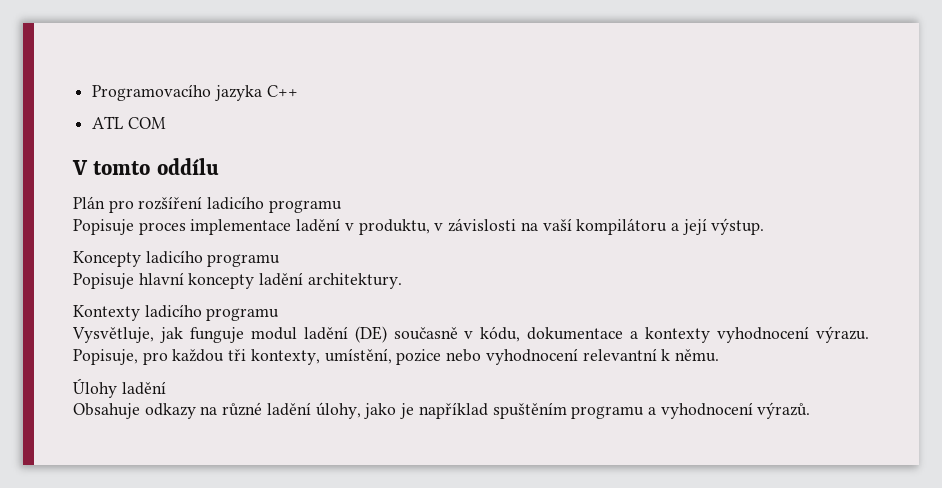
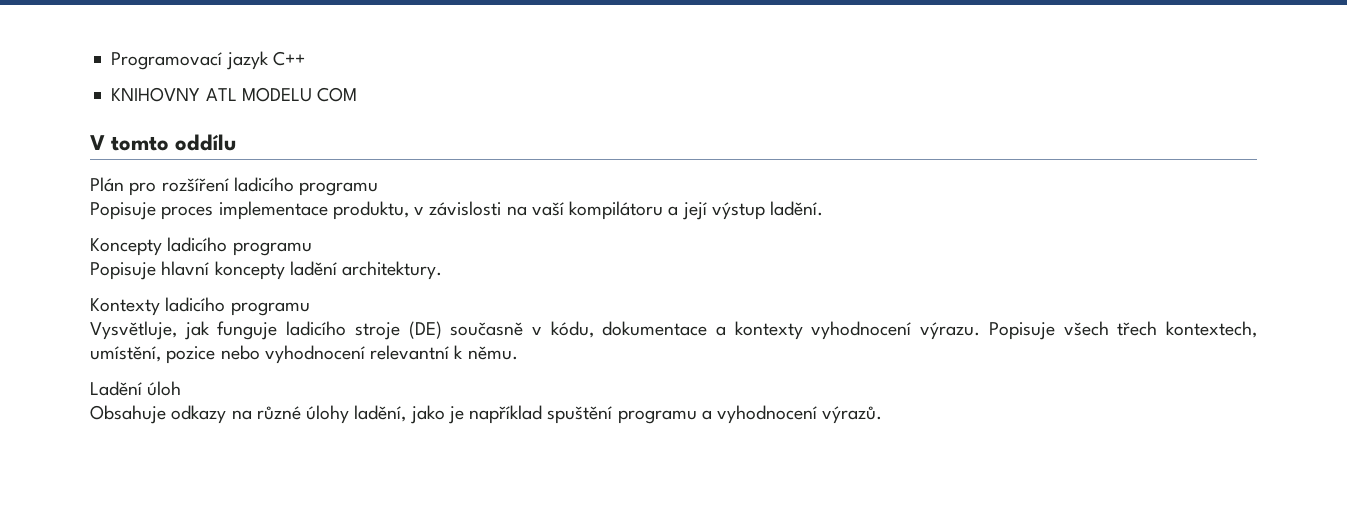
- Programovacího jazyka C++
+ Programovací jazyk C++
- ATL COM
+ KNIHOVNY ATL MODELU COM
- Popisuje proces implementace ladění v produktu, v závislosti na vaší kompilátoru a její výstup.
+ Popisuje proces implementace produktu, v závislosti na vaší kompilátoru a její výstup ladění.
- Vysvětluje, jak funguje modul ladění (DE) současně v kódu, dokumentace a kontexty vyhodnocení výrazu.
+ Vysvětluje, jak funguje ladicího stroje (DE) současně v kódu, dokumentace a kontexty vyhodnocení výrazu.
- Popisuje, pro každou tři kontexty, umístění, pozice nebo vyhodnocení relevantní k němu.
+ Popisuje všech třech kontextech, umístění, pozice nebo vyhodnocení relevantní k němu.
- Úlohy ladění
+ Ladění úloh
- Obsahuje odkazy na různé ladění úlohy, jako je například spuštěním programu a vyhodnocení výrazů.
+ Obsahuje odkazy na různé úlohy ladění, jako je například spuštění programu a vyhodnocení výrazů.

